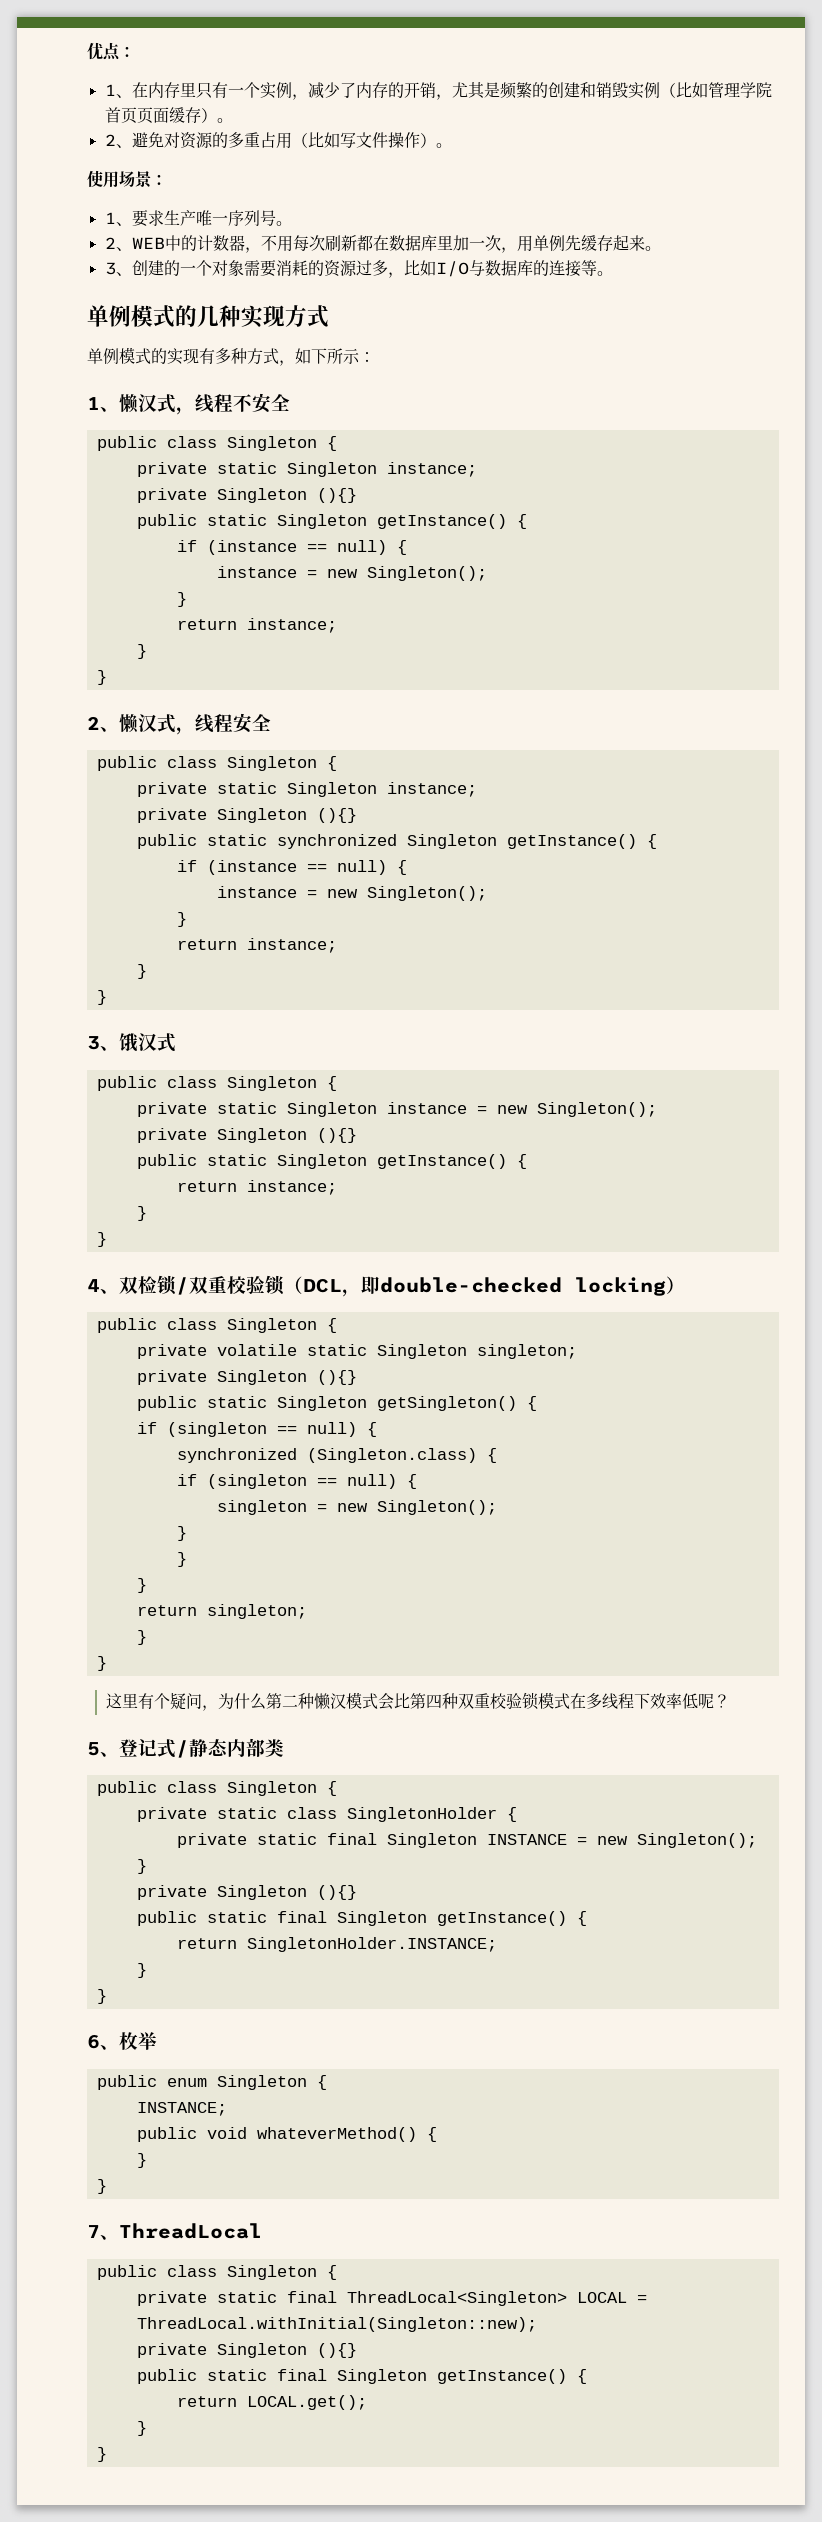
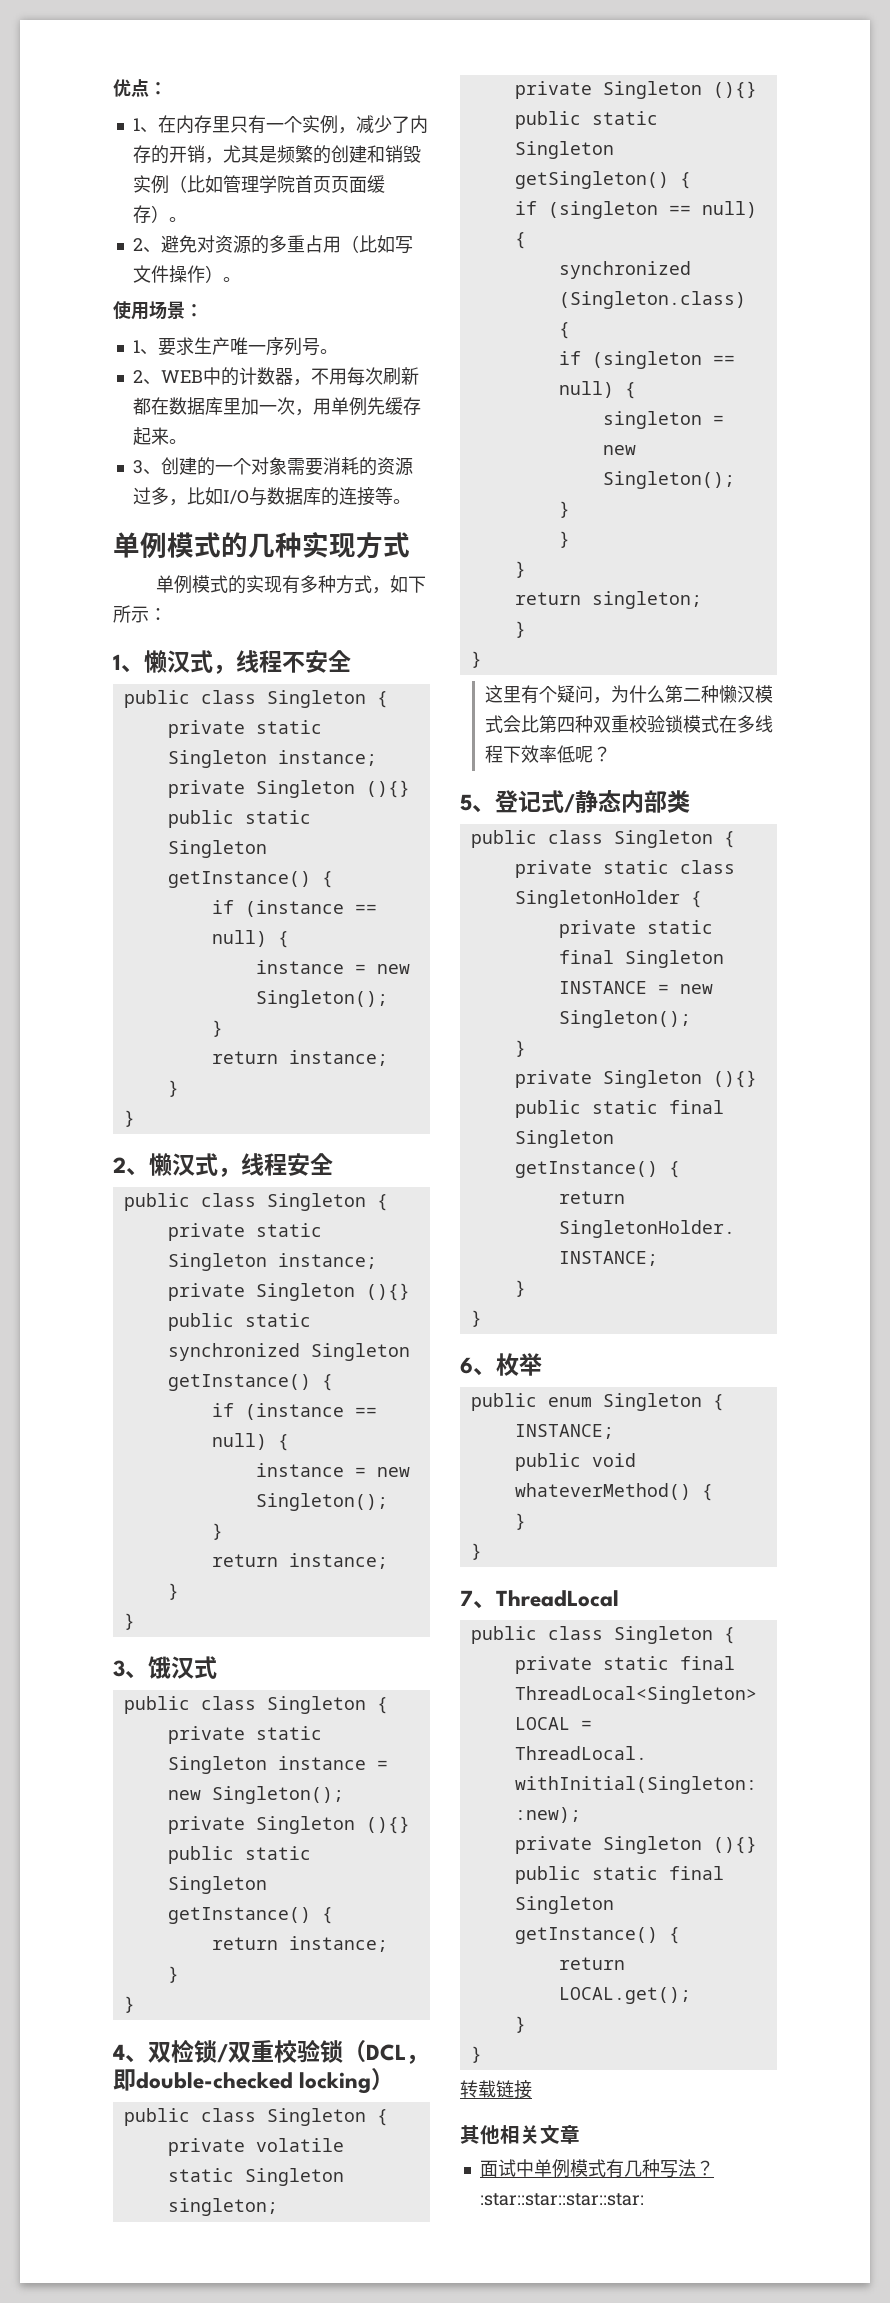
+ 转载链接
+ 其他相关文章
+ 面试中单例模式有几种写法？:star::star::star::star:

